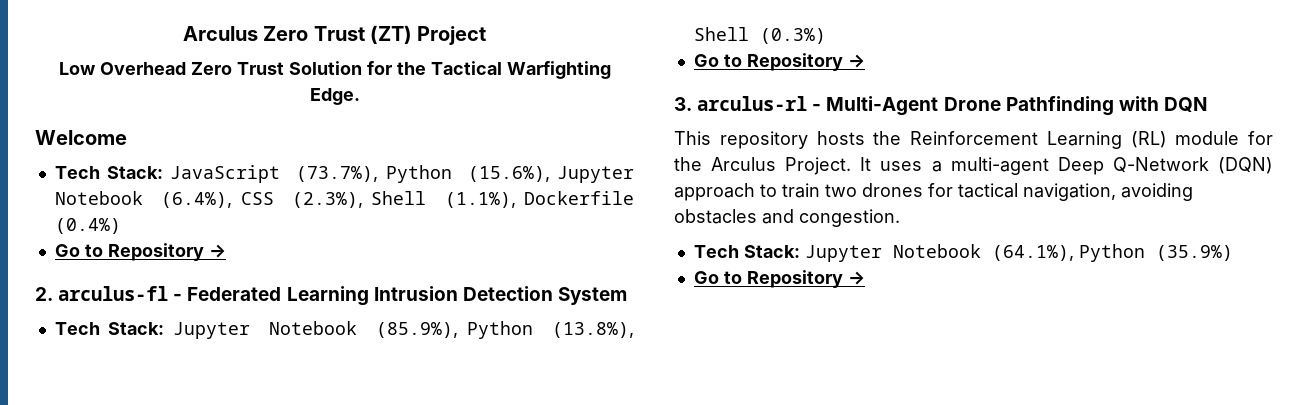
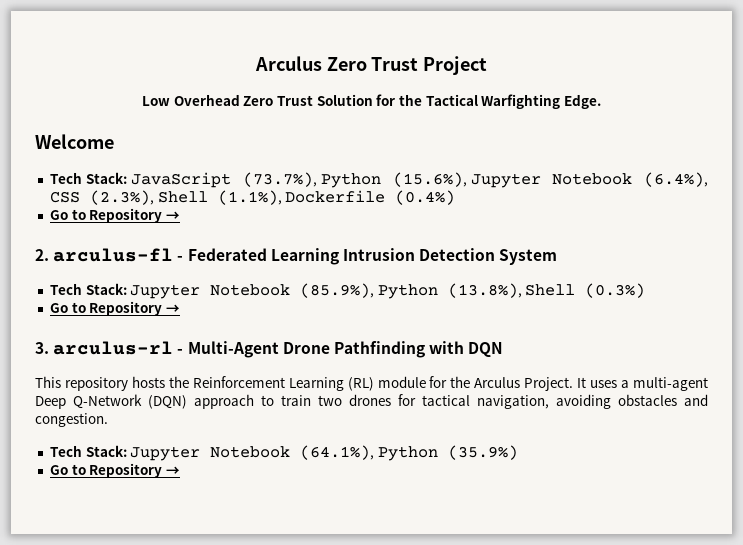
- Arculus Zero Trust (ZT) Project
+ Arculus Zero Trust Project

